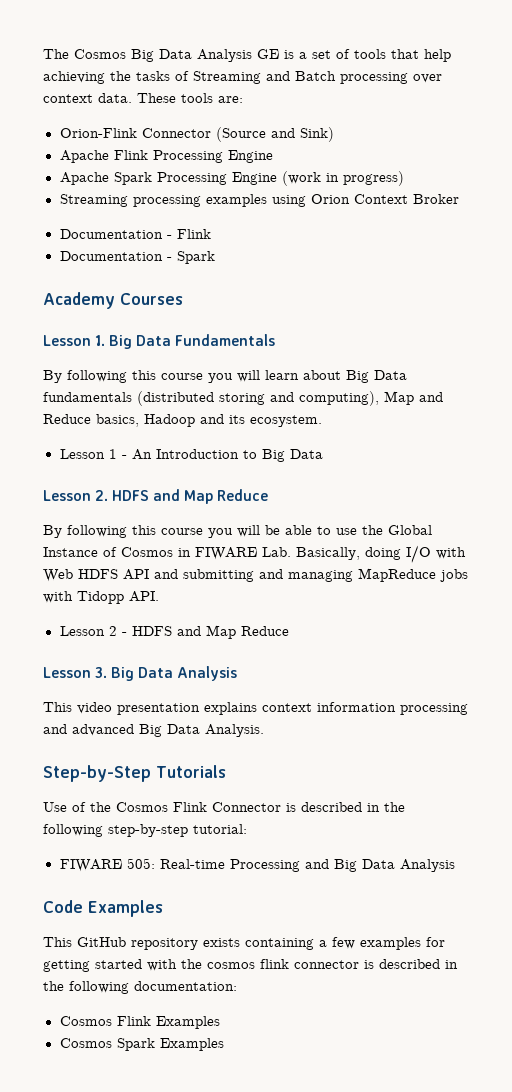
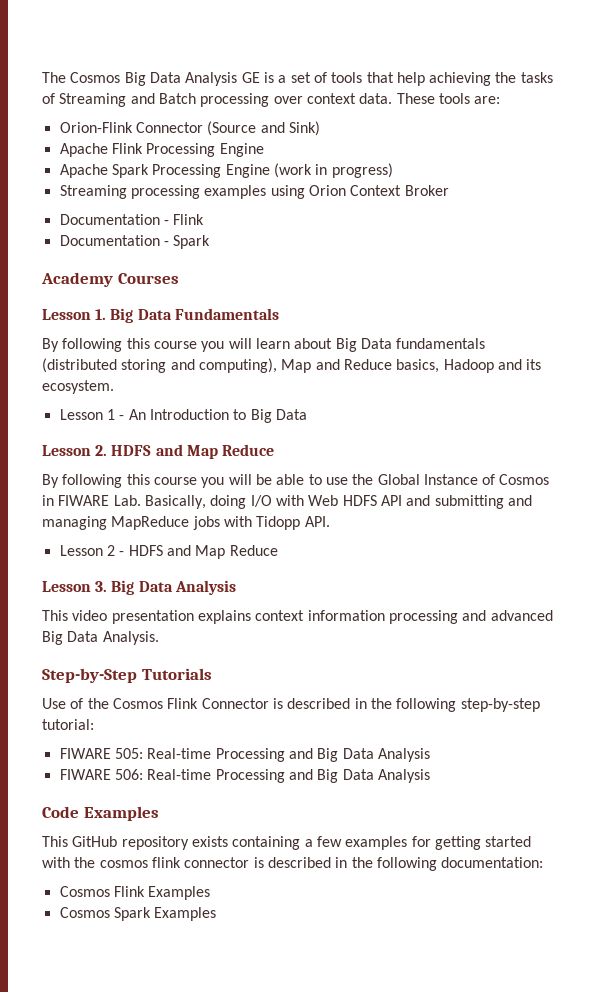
+ FIWARE 506: Real-time Processing and Big Data Analysis

